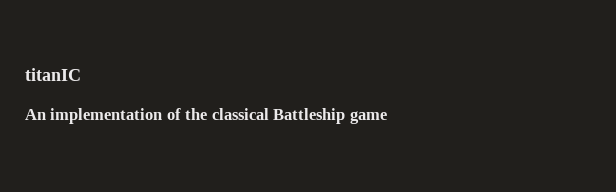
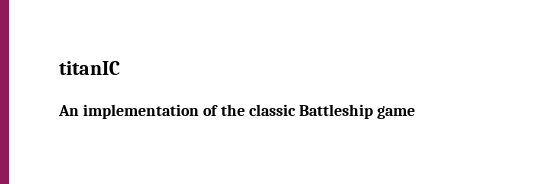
- An implementation of the classical Battleship game
+ An implementation of the classic Battleship game

